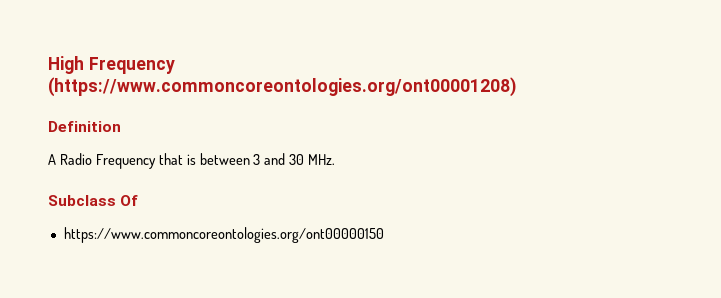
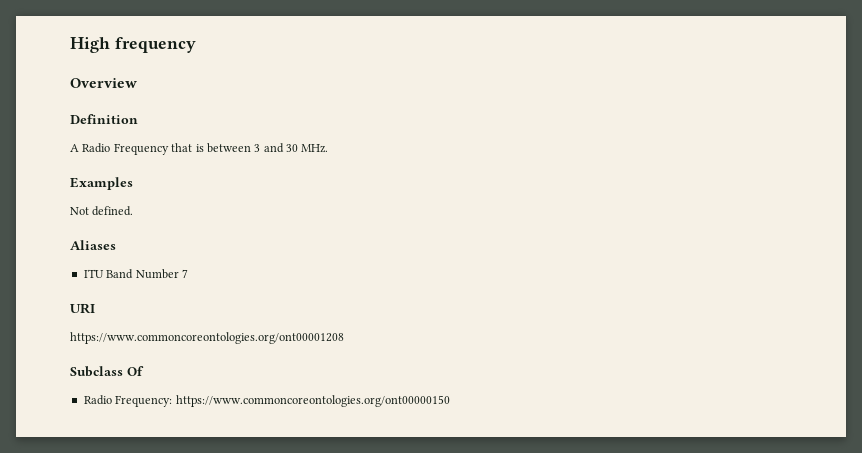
- High Frequency (https://www.commoncoreontologies.org/ont00001208)
+ High frequency
+ Overview
+ Examples
+ Not defined.
+ Aliases
+ ITU Band Number 7
+ URI
+ https://www.commoncoreontologies.org/ont00001208
- https://www.commoncoreontologies.org/ont00000150
+ Radio Frequency: https://www.commoncoreontologies.org/ont00000150

